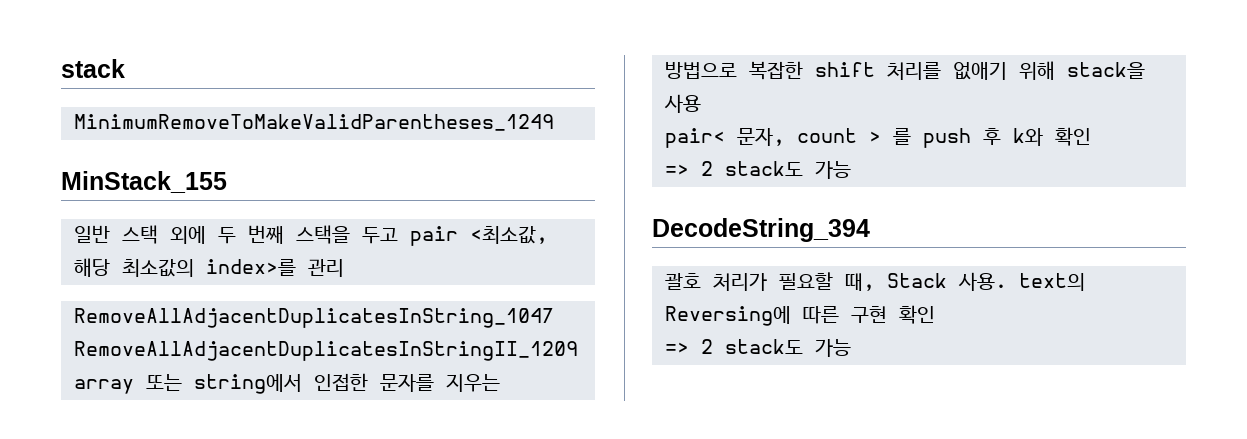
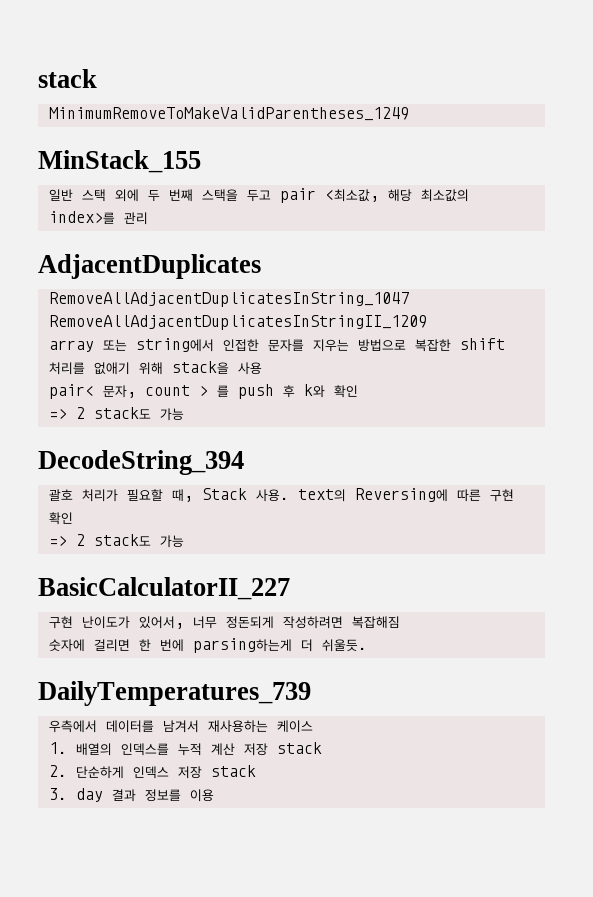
+ AdjacentDuplicates
+ BasicCalculatorII_227
+ 구현 난이도가 있어서, 너무 정돈되게 작성하려면 복잡해짐
+ 숫자에 걸리면 한 번에 parsing하는게 더 쉬울듯.
+ DailyTemperatures_739
+ 우측에서 데이터를 남겨서 재사용하는 케이스
+ 1. 배열의 인덱스를 누적 계산 저장 stack
+ 2. 단순하게 인덱스 저장 stack
+ 3. day 결과 정보를 이용

